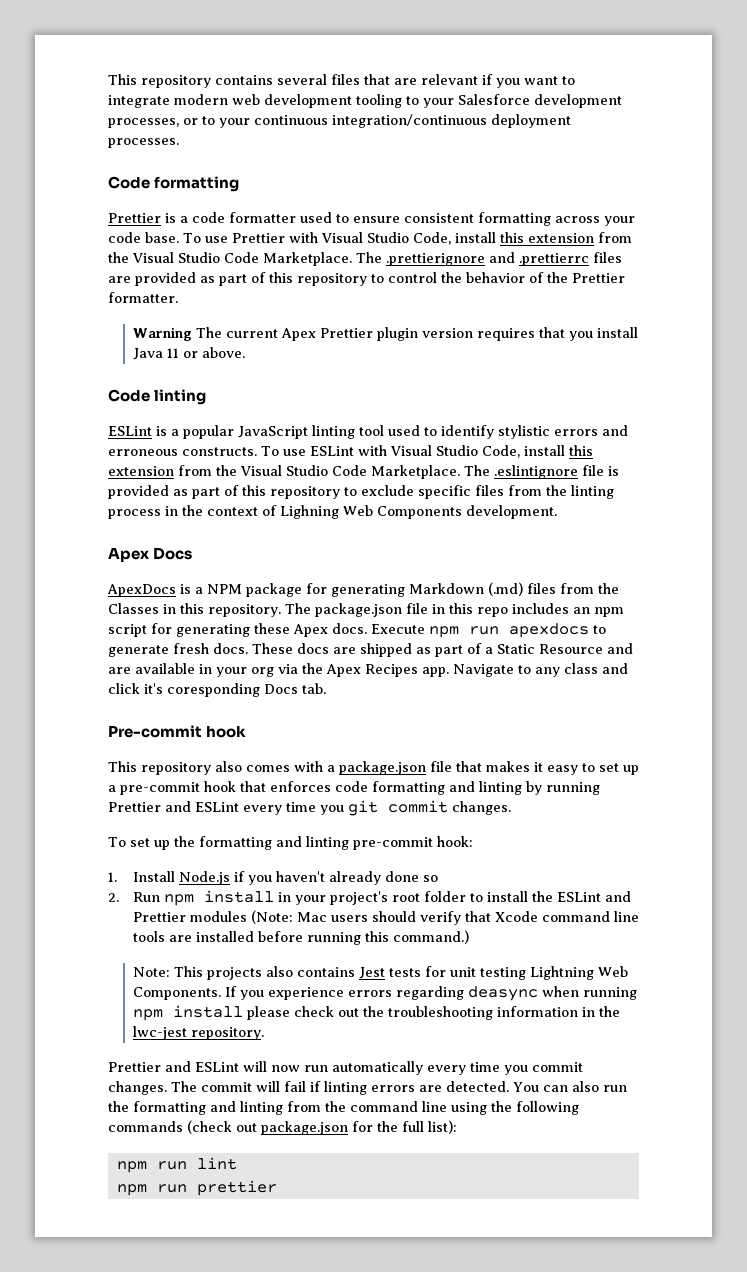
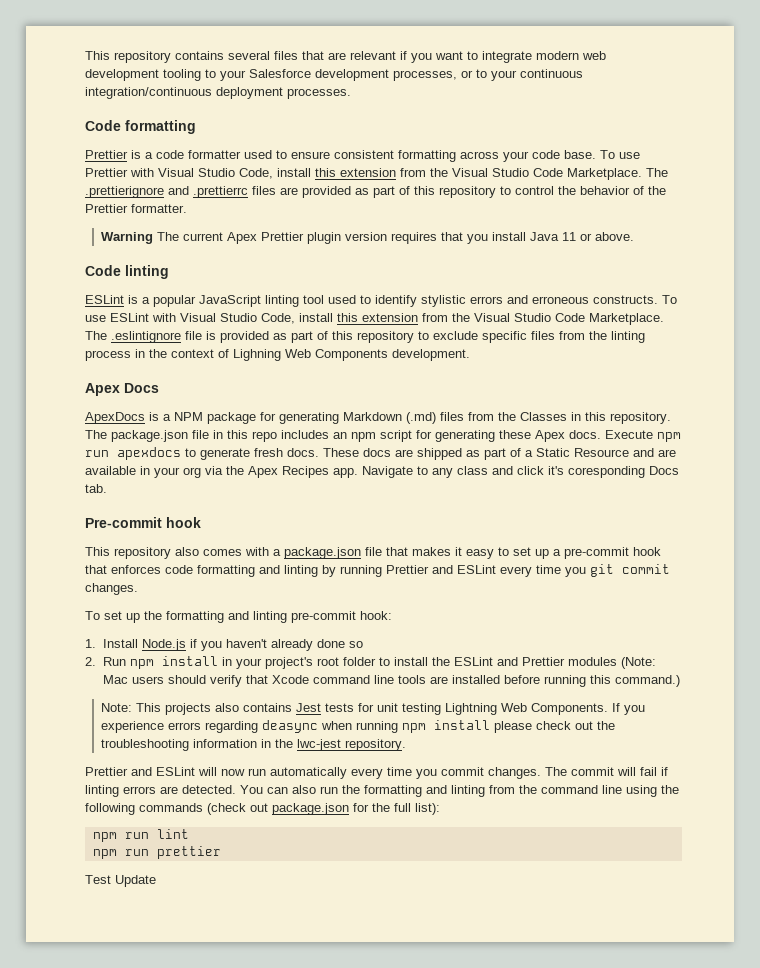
+ Test Update

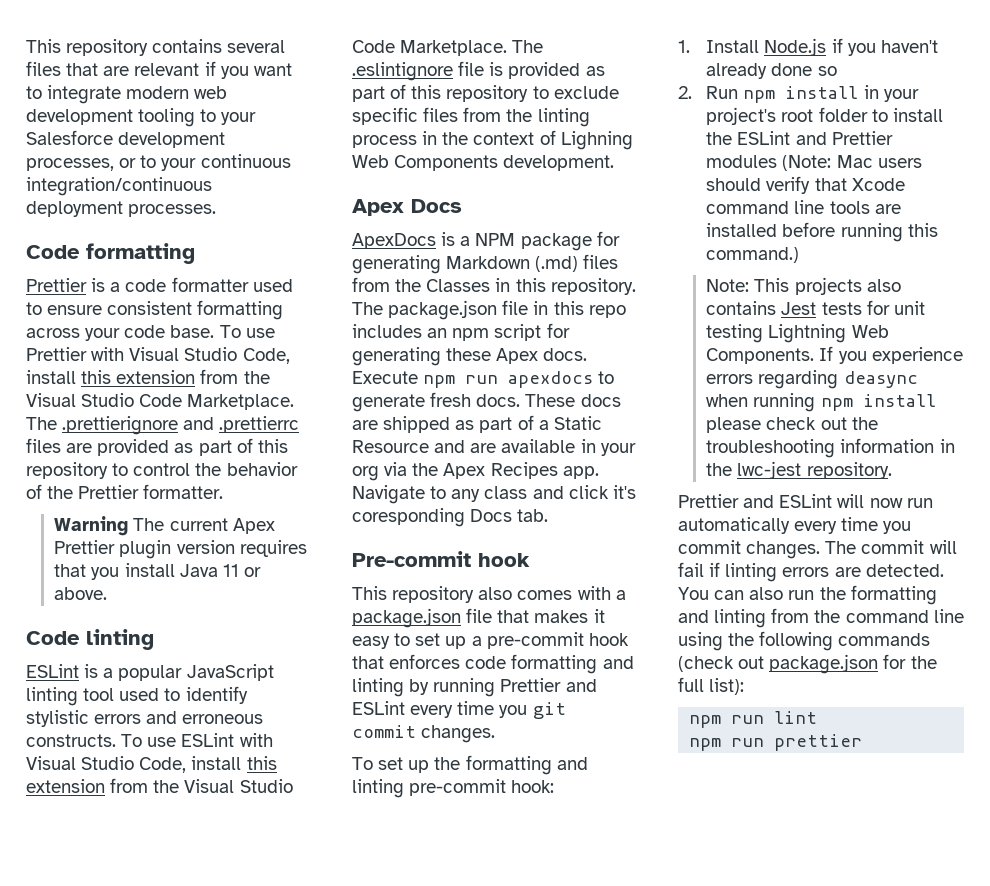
- Test Update

